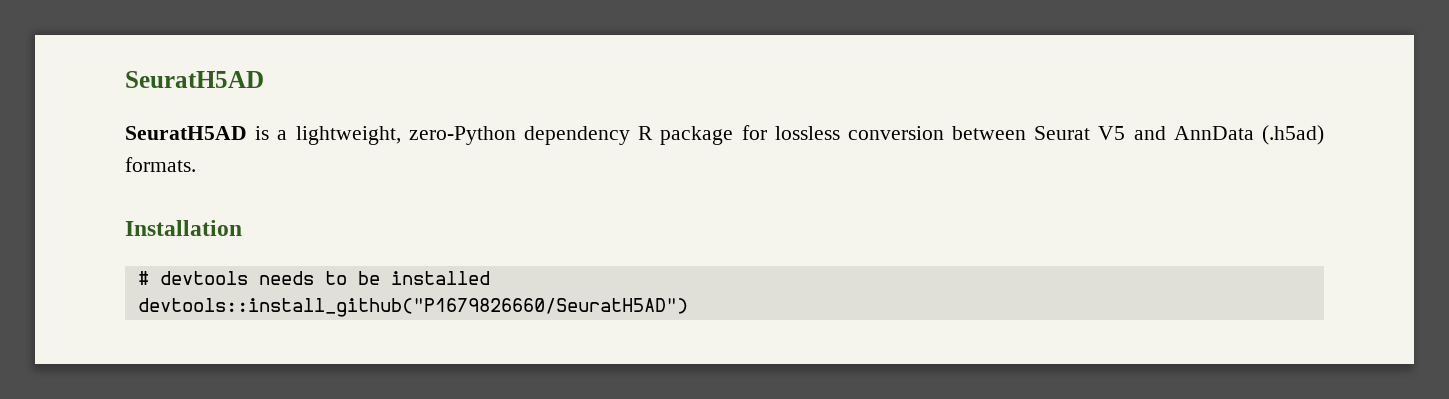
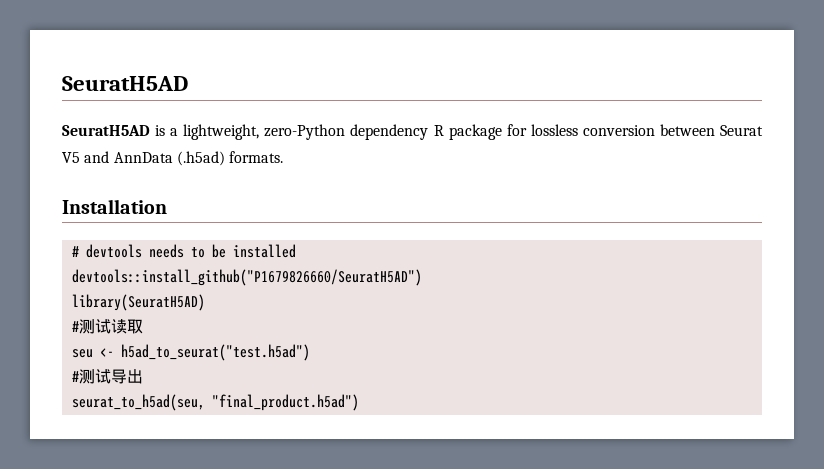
+ library(SeuratH5AD)
+ #测试读取
+ seu <- h5ad_to_seurat("test.h5ad")
+ #测试导出
+ seurat_to_h5ad(seu, "final_product.h5ad")

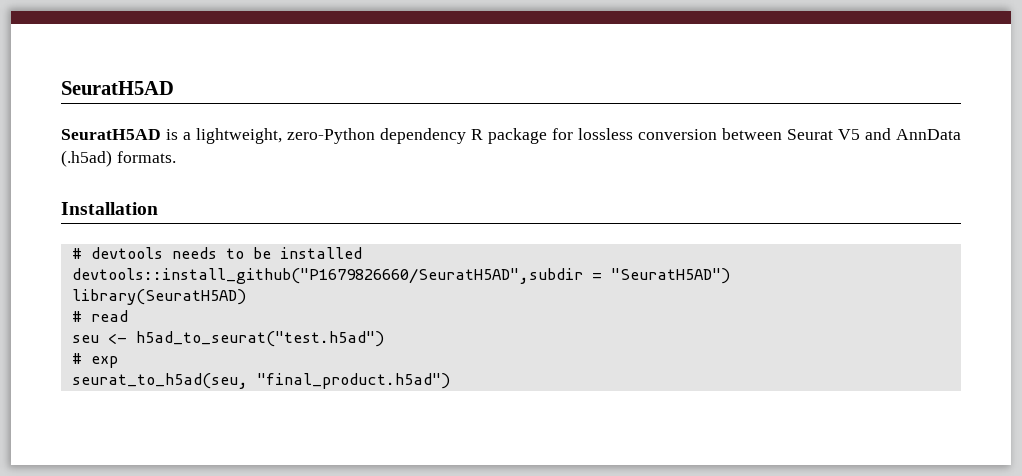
- devtools::install_github("P1679826660/SeuratH5AD")
+ devtools::install_github("P1679826660/SeuratH5AD",subdir = "SeuratH5AD")
- #测试读取
+ # read
- #测试导出
+ # exp

